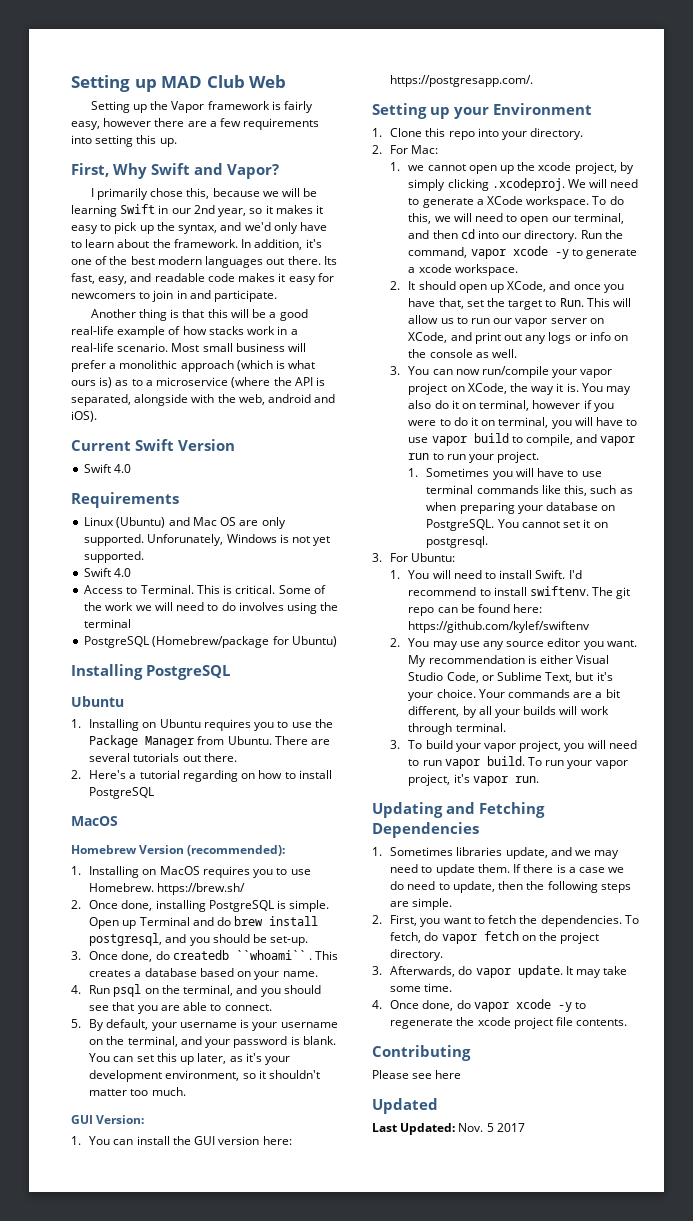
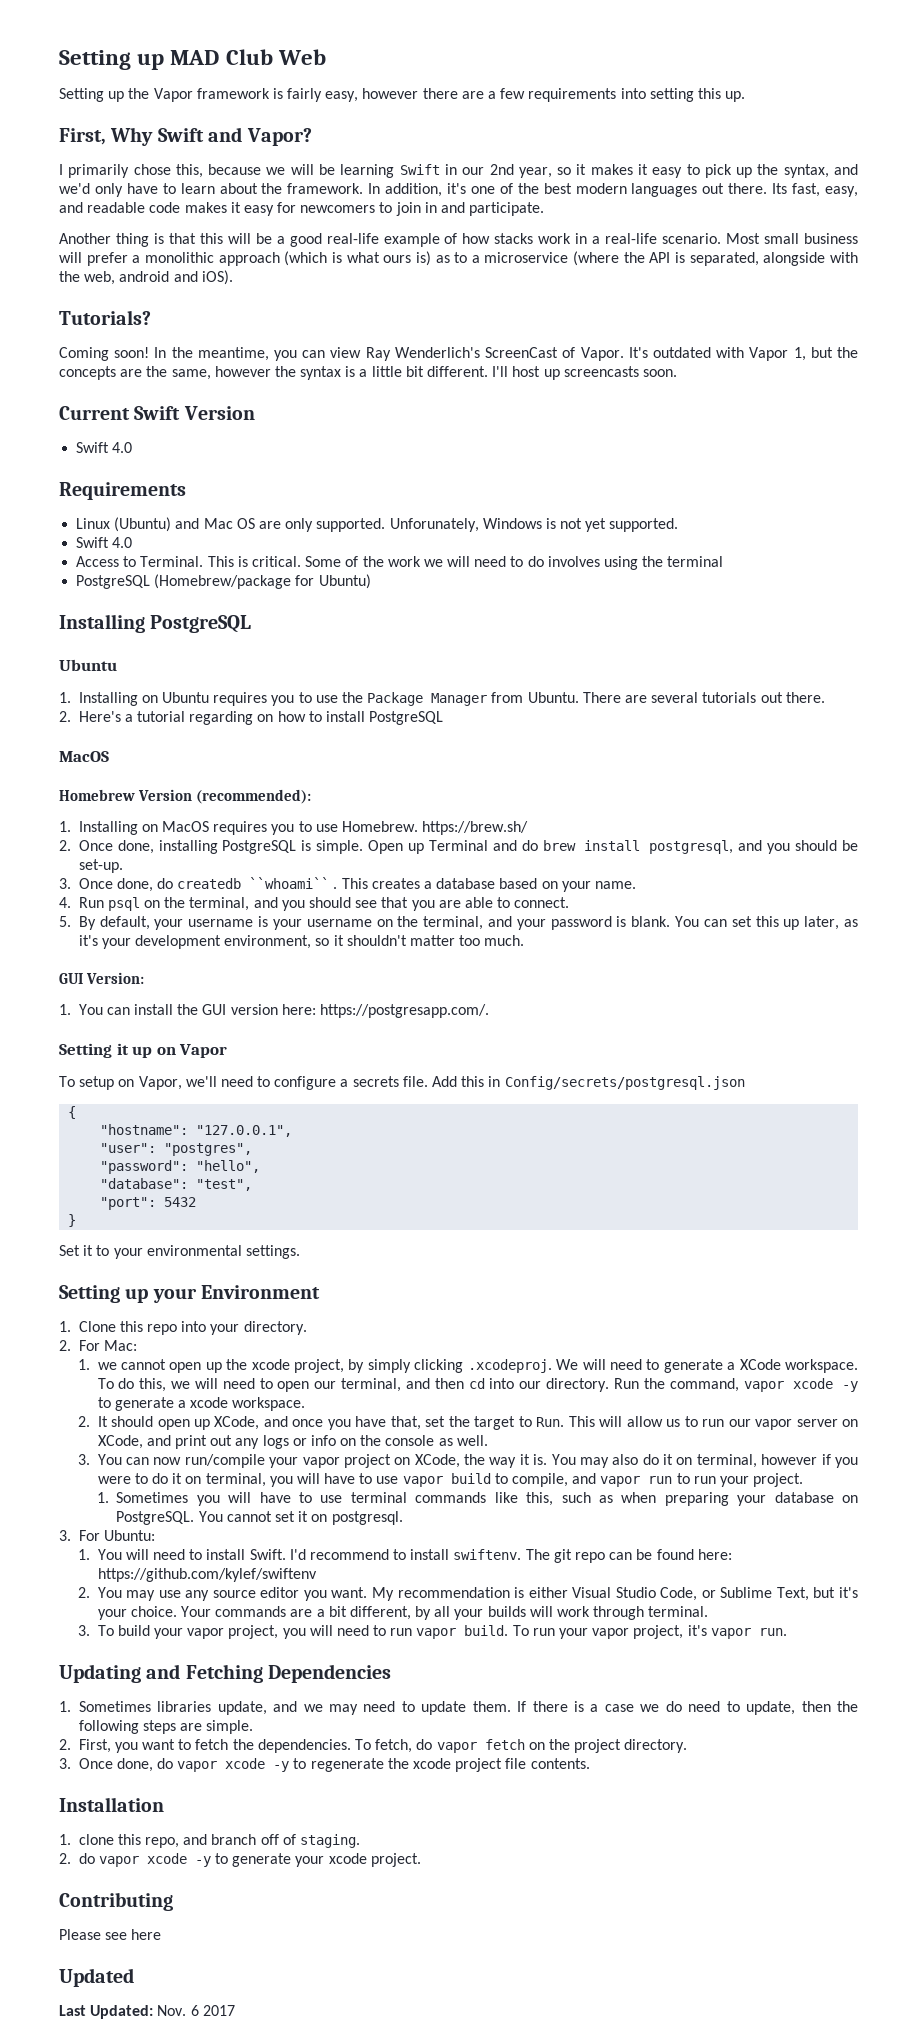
+ Tutorials?
+ Coming soon! In the meantime, you can view Ray Wenderlich's ScreenCast of Vapor. It's outdated with Vapor 1, but the concepts are the same, however the syntax is a little bit different. I'll host up screencasts soon.
+ Setting it up on Vapor
+ To setup on Vapor, we'll need to configure a secrets file. Add this in Config/secrets/postgresql.json
+ {
+ "hostname": "127.0.0.1",
+ "user": "postgres",
+ "password": "hello",
+ "database": "test",
+ "port": 5432
+ }
+ Set it to your environmental settings.
- 3. Afterwards, do vapor update. It may take some time.
- 4. Once done, do vapor xcode -y to regenerate the xcode project file contents.
+ 3. Once done, do vapor xcode -y to regenerate the xcode project file contents.
+ Installation
+ 1. clone this repo, and branch off of staging.
+ 2. do vapor xcode -y to generate your xcode project.
- Last Updated: Nov. 5 2017
+ Last Updated: Nov. 6 2017

